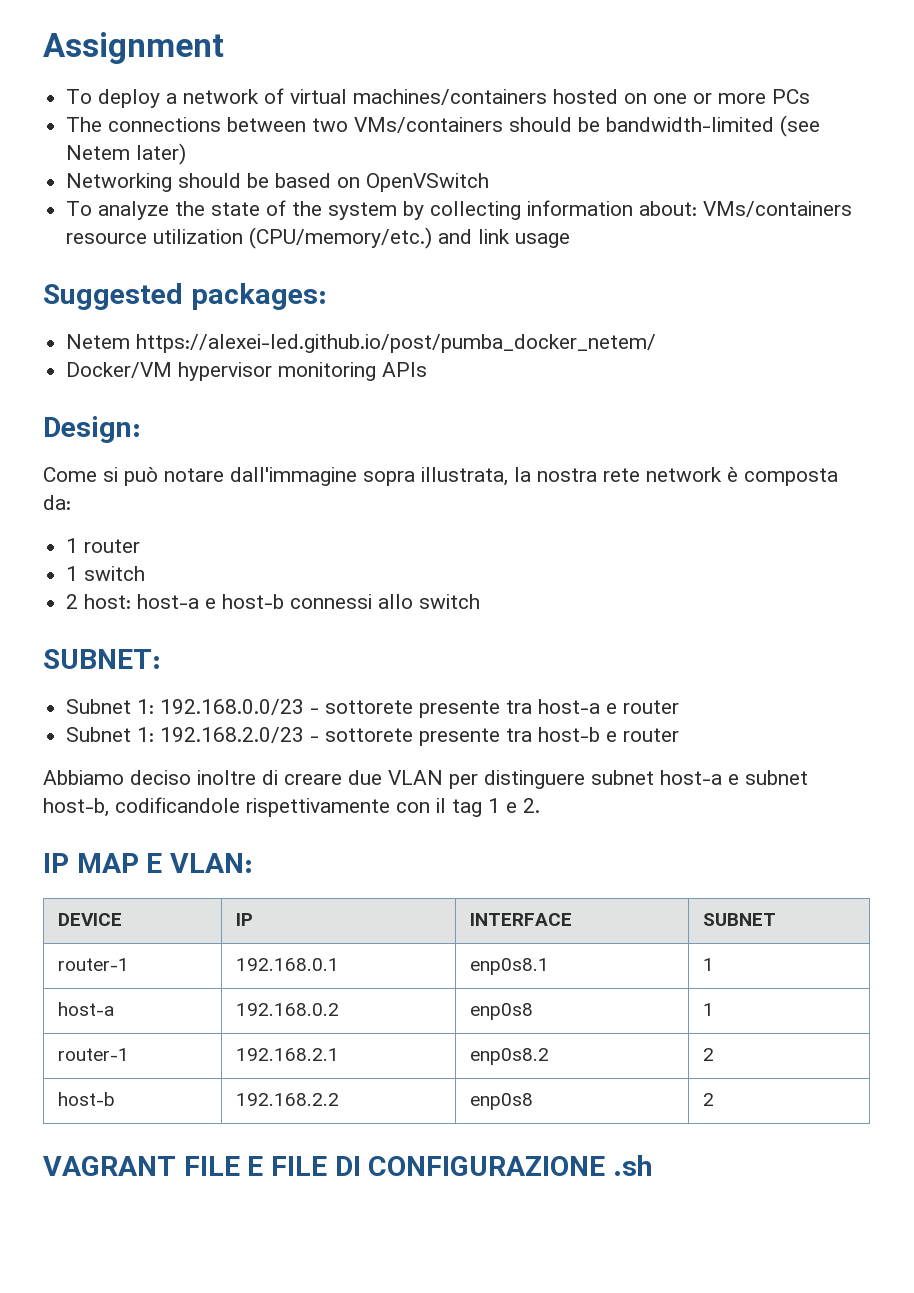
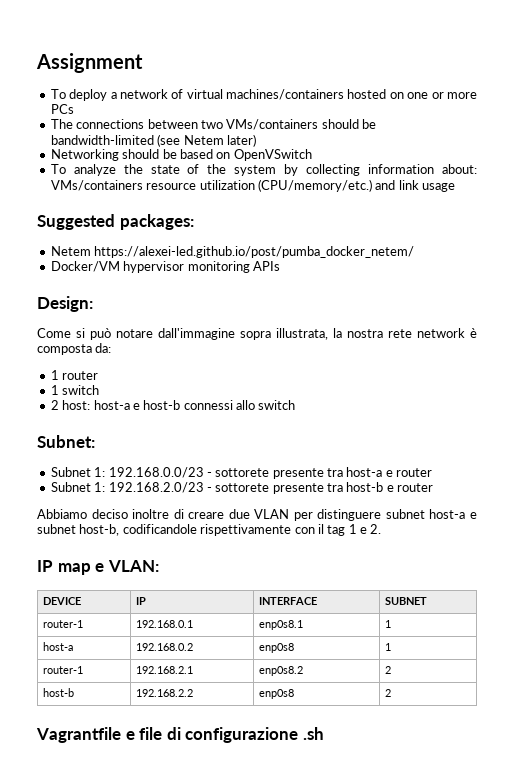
- SUBNET:
+ Subnet:
- IP MAP E VLAN:
+ IP map e VLAN:
- VAGRANT FILE E FILE DI CONFIGURAZIONE .sh
+ Vagrantfile e file di configurazione .sh

